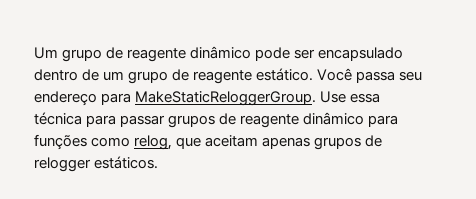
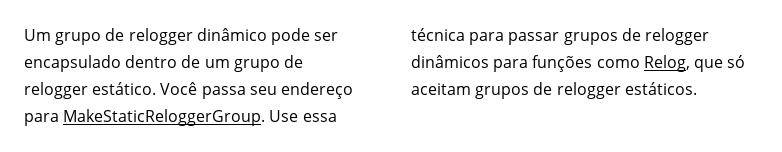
- Um grupo de reagente dinâmico pode ser encapsulado dentro de um grupo de reagente estático.
+ Um grupo de relogger dinâmico pode ser encapsulado dentro de um grupo de relogger estático.
- Use essa técnica para passar grupos de reagente dinâmico para funções como relog, que aceitam apenas grupos de relogger estáticos.
+ Use essa técnica para passar grupos de relogger dinâmicos para funções como Relog, que só aceitam grupos de relogger estáticos.

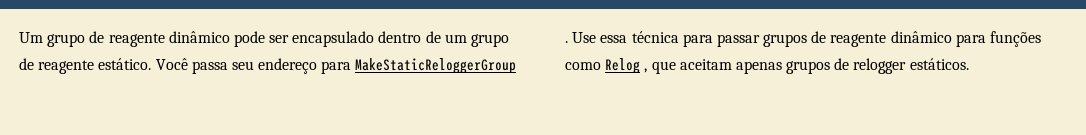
- Um grupo de relogger dinâmico pode ser encapsulado dentro de um grupo de relogger estático.
+ Um grupo de reagente dinâmico pode ser encapsulado dentro de um grupo de reagente estático.
- Você passa seu endereço para MakeStaticReloggerGroup.
+ Você passa seu endereço para MakeStaticReloggerGroup .
- Use essa técnica para passar grupos de relogger dinâmicos para funções como Relog, que só aceitam grupos de relogger estáticos.
+ Use essa técnica para passar grupos de reagente dinâmico para funções como Relog , que aceitam apenas grupos de relogger estáticos.

